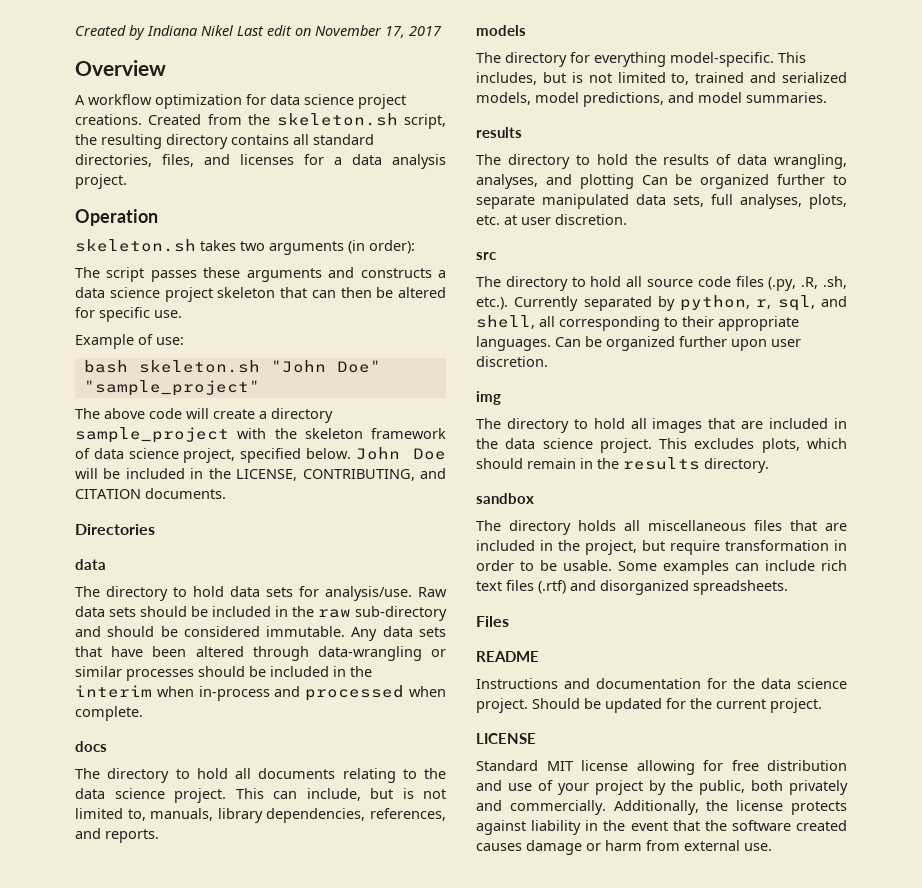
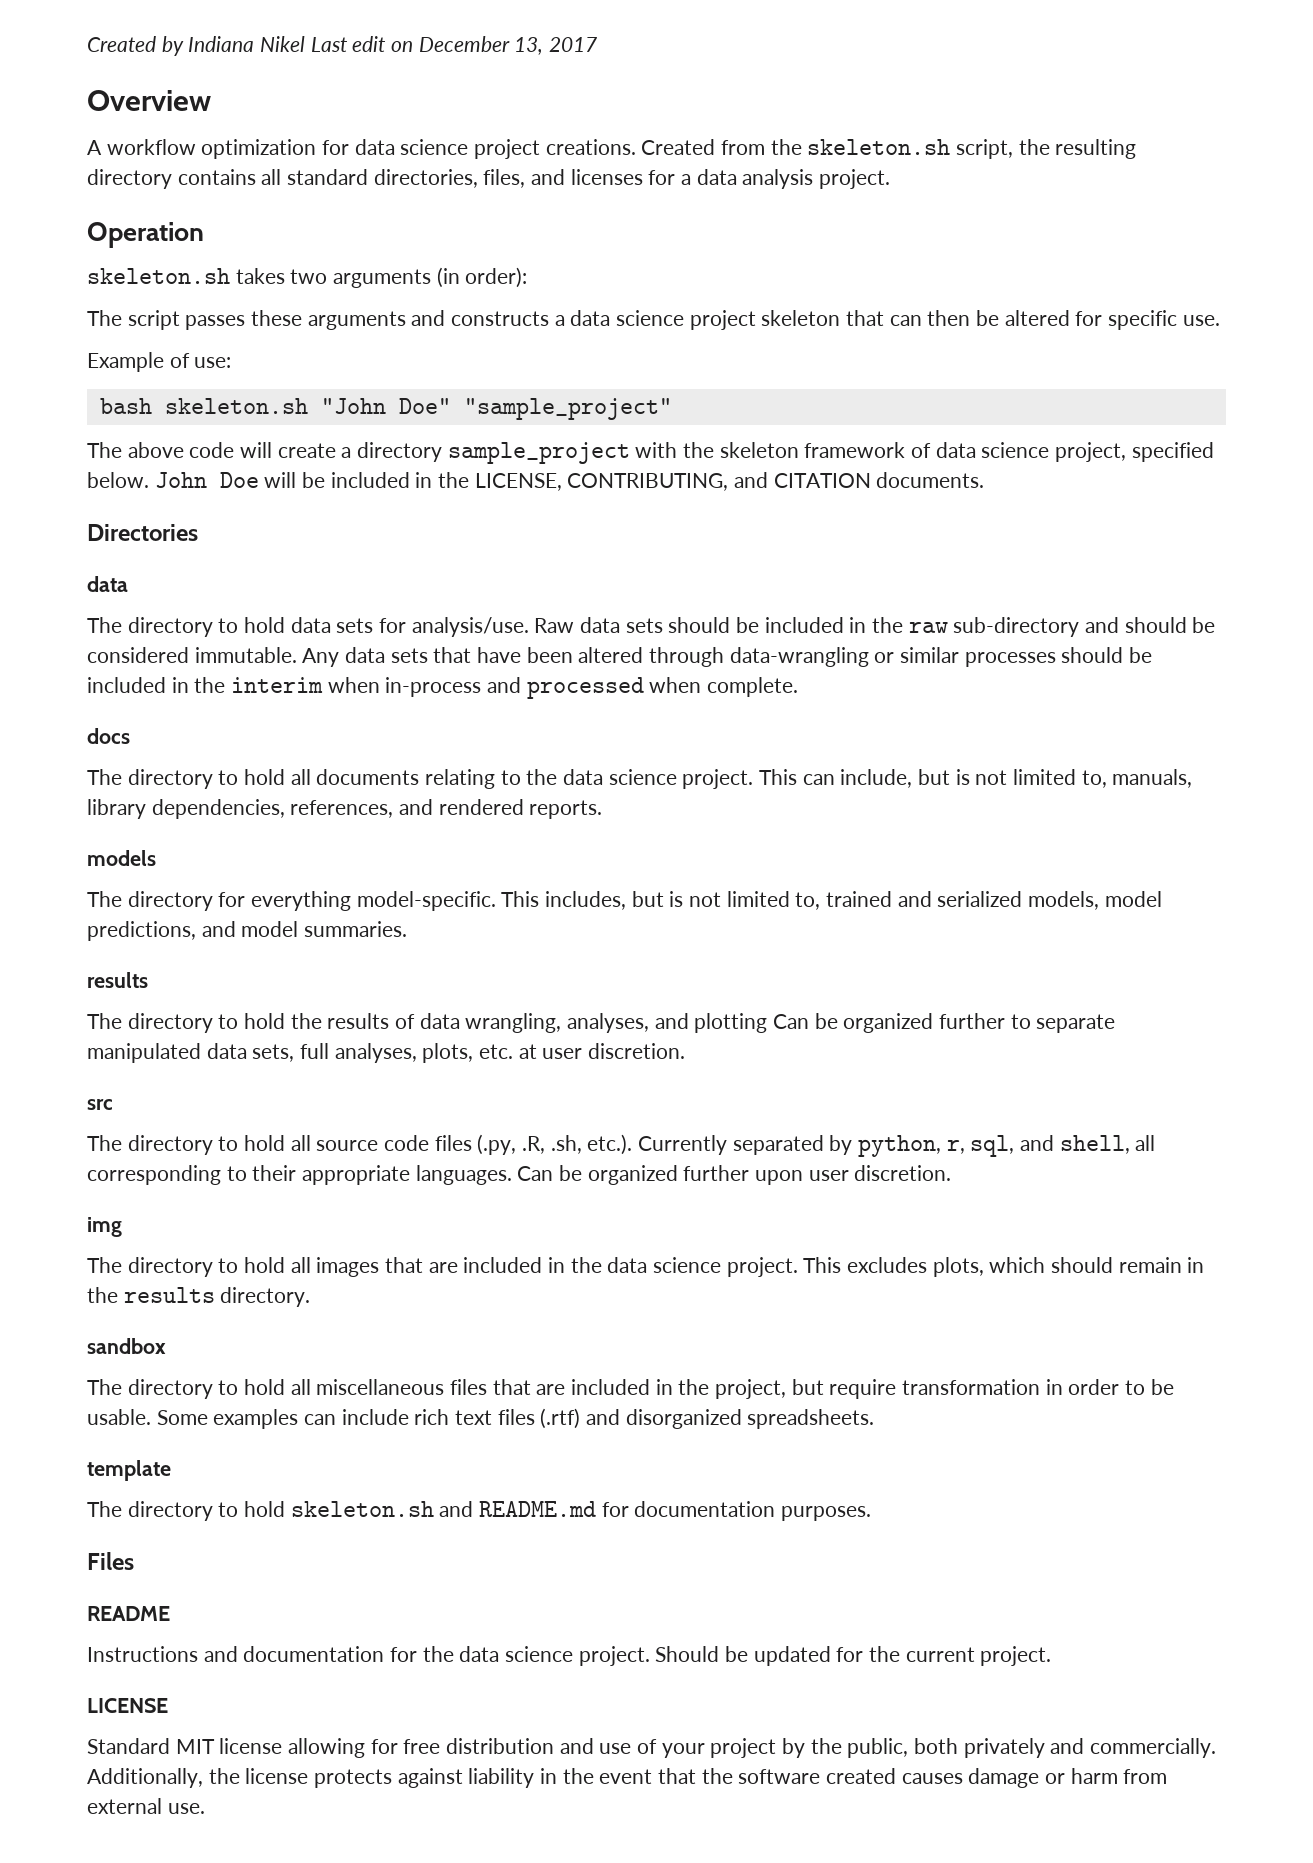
- Created by Indiana Nikel Last edit on November 17, 2017
+ Created by Indiana Nikel Last edit on December 13, 2017
- This can include, but is not limited to, manuals, library dependencies, references, and reports.
+ This can include, but is not limited to, manuals, library dependencies, references, and rendered reports.
- The directory holds all miscellaneous files that are included in the project, but require transformation in order to be usable.
+ The directory to hold all miscellaneous files that are included in the project, but require transformation in order to be usable.
+ template
+ The directory to hold skeleton.sh and README.md for documentation purposes.

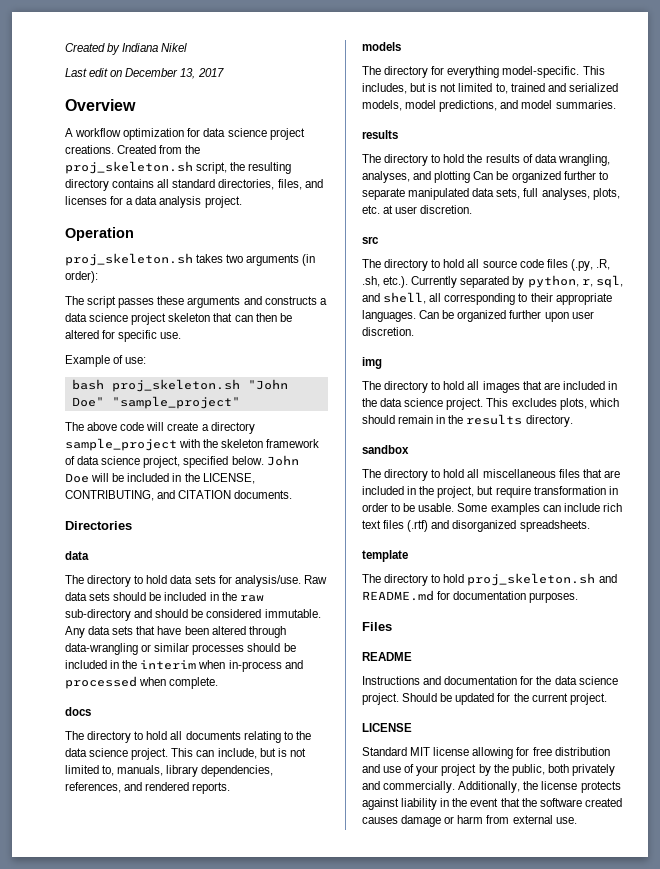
- Created by Indiana Nikel Last edit on December 13, 2017
+ Created by Indiana Nikel
+ Last edit on December 13, 2017
- Created from the skeleton.sh script, the resulting directory contains all standard directories, files, and licenses for a data analysis project.
+ Created from the proj_skeleton.sh script, the resulting directory contains all standard directories, files, and licenses for a data analysis project.
- skeleton.sh takes two arguments (in order):
+ proj_skeleton.sh takes two arguments (in order):
- bash skeleton.sh "John Doe" "sample_project"
+ bash proj_skeleton.sh "John Doe" "sample_project"
- The directory to hold skeleton.sh and README.md for documentation purposes.
+ The directory to hold proj_skeleton.sh and README.md for documentation purposes.

